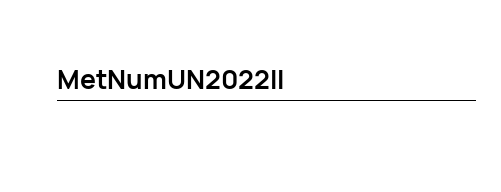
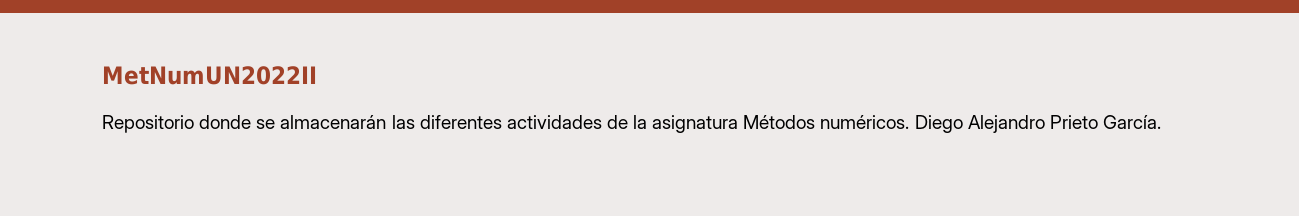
+ Repositorio donde se almacenarán las diferentes actividades de la asignatura Métodos numéricos. Diego Alejandro Prieto García.

